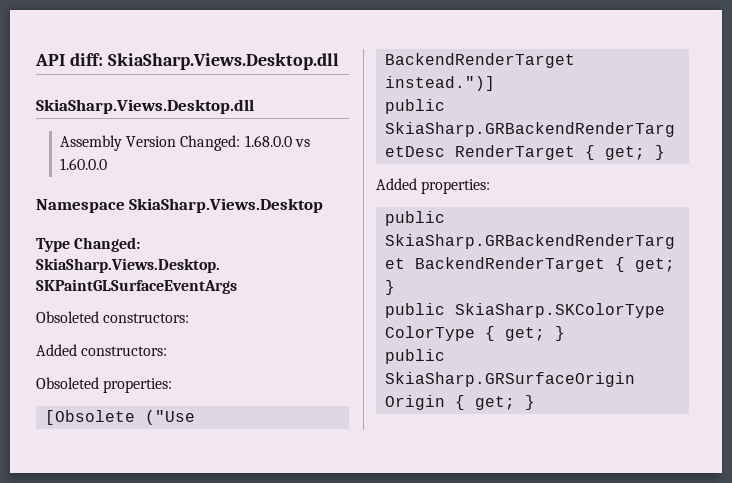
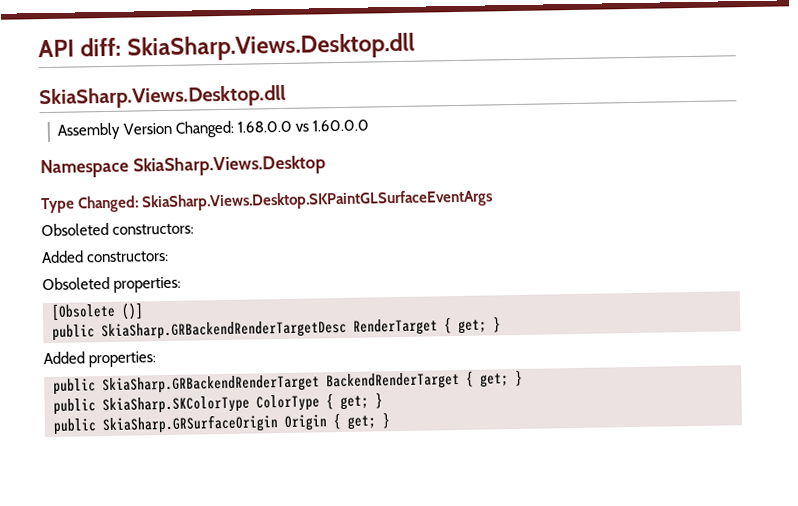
- [Obsolete ("Use BackendRenderTarget instead.")]
+ [Obsolete ()]

